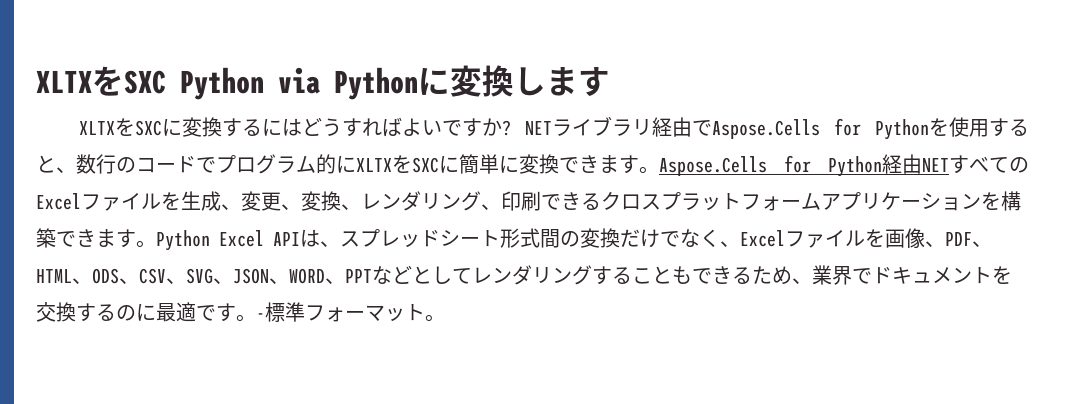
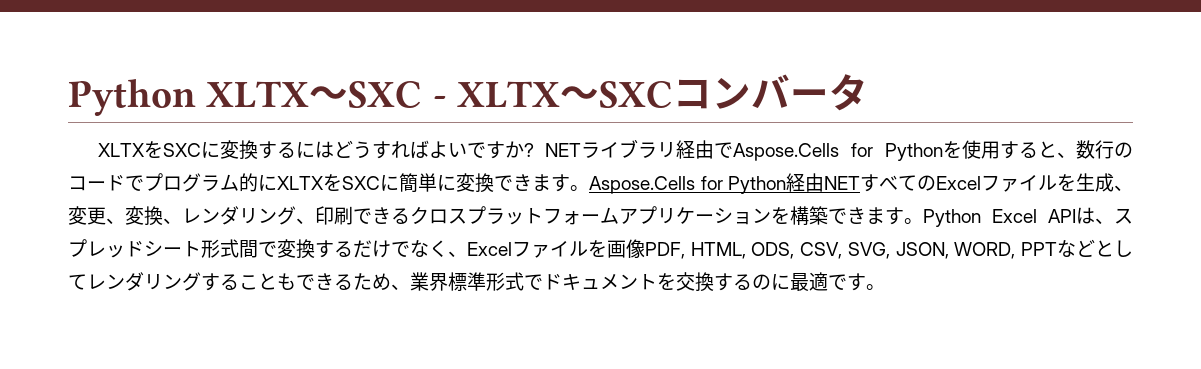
- XLTXをSXC Python via Pythonに変換します
+ Python XLTX～SXC - XLTX～SXCコンバータ
- Python Excel APIは、スプレッドシート形式間の変換だけでなく、Excelファイルを画像、PDF、HTML、ODS、CSV、SVG、JSON、WORD、PPTなどとしてレンダリングすることもできるため、業界でドキュメントを交換するのに最適です。-標準フォーマット。
+ Python Excel APIは、スプレッドシート形式間で変換するだけでなく、Excelファイルを画像PDF, HTML, ODS, CSV, SVG, JSON, WORD, PPTなどとしてレンダリングすることもできるため、業界標準形式でドキュメントを交換するのに最適です。

